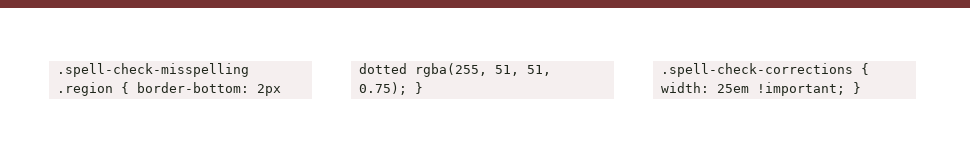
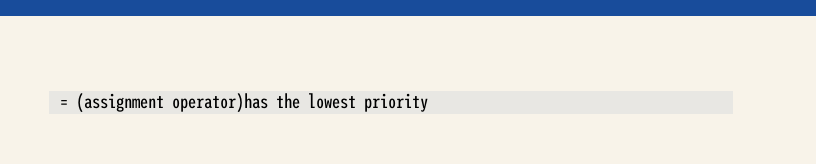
- .spell-check-misspelling .region { border-bottom: 2px dotted rgba(255, 51, 51, 0.75); } .spell-check-corrections { width: 25em !important; }
+ = (assignment operator)has the lowest priority

